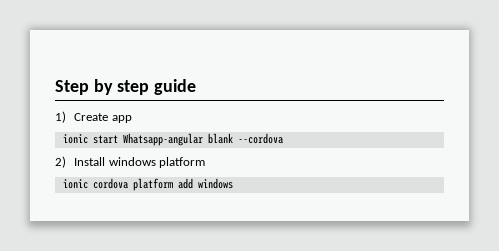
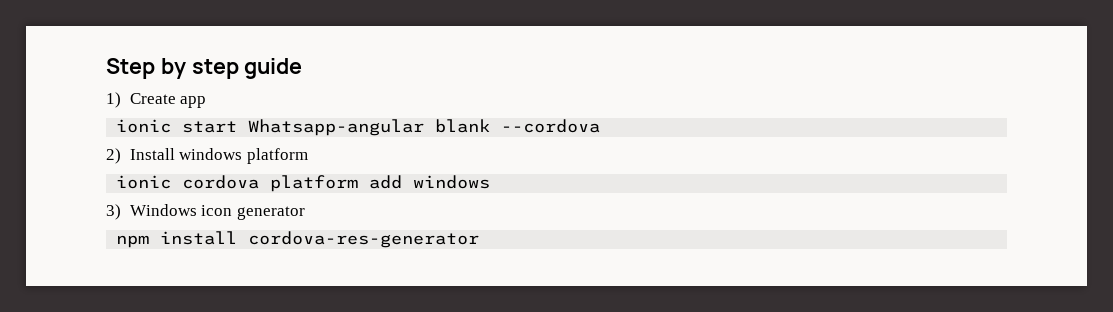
+ 3) Windows icon generator
+ npm install cordova-res-generator

